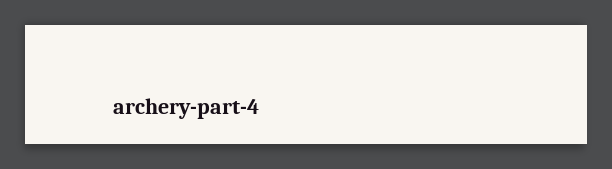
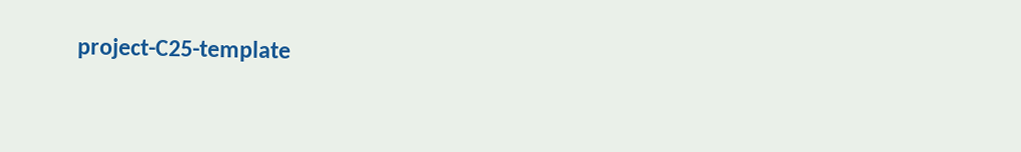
- archery-part-4
+ project-C25-template

